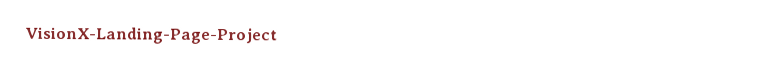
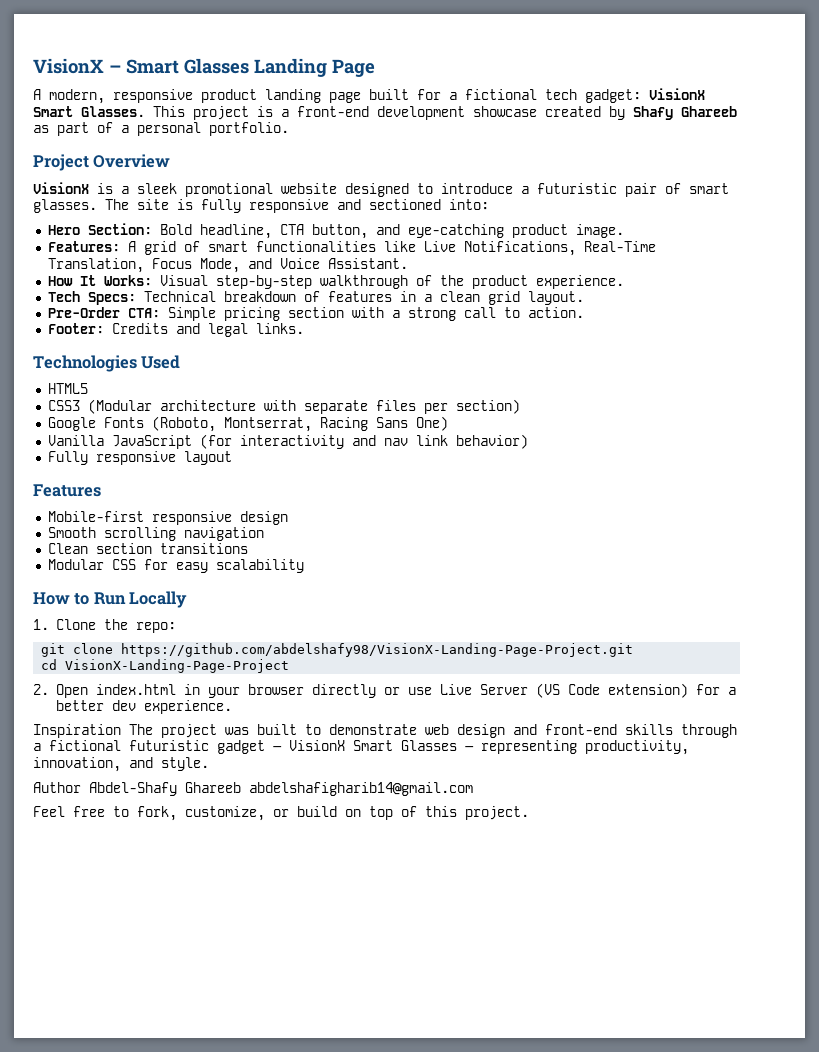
- VisionX-Landing-Page-Project
+ VisionX – Smart Glasses Landing Page
+ A modern, responsive product landing page built for a fictional tech gadget: VisionX Smart Glasses. This project is a front-end development showcase created by Shafy Ghareeb as part of a personal portfolio.
+ Project Overview
+ VisionX is a sleek promotional website designed to introduce a futuristic pair of smart glasses. The site is fully responsive and sectioned into:
+ Hero Section: Bold headline, CTA button, and eye-catching product image.
+ Features: A grid of smart functionalities like Live Notifications, Real-Time Translation, Focus Mode, and Voice Assistant.
+ How It Works: Visual step-by-step walkthrough of the product experience.
+ Tech Specs: Technical breakdown of features in a clean grid layout.
+ Pre-Order CTA: Simple pricing section with a strong call to action.
+ Footer: Credits and legal links.
+ Technologies Used
+ HTML5
+ CSS3 (Modular architecture with separate files per section)
+ Google Fonts (Roboto, Montserrat, Racing Sans One)
+ Vanilla JavaScript (for interactivity and nav link behavior)
+ Fully responsive layout
+ Features
+ Mobile-first responsive design
+ Smooth scrolling navigation
+ Clean section transitions
+ Modular CSS for easy scalability
+ How to Run Locally
+ 1. Clone the repo:
+ git clone https://github.com/abdelshafy98/VisionX-Landing-Page-Project.git
+ cd VisionX-Landing-Page-Project
+ 2. Open index.html in your browser directly or use Live Server (VS Code extension) for a better dev experience.
+ Inspiration The project was built to demonstrate web design and front-end skills through a fictional futuristic gadget – VisionX Smart Glasses – representing productivity, innovation, and style.
+ Author Abdel-Shafy Ghareeb abdelshafigharib14@gmail.com
+ Feel free to fork, customize, or build on top of this project.

